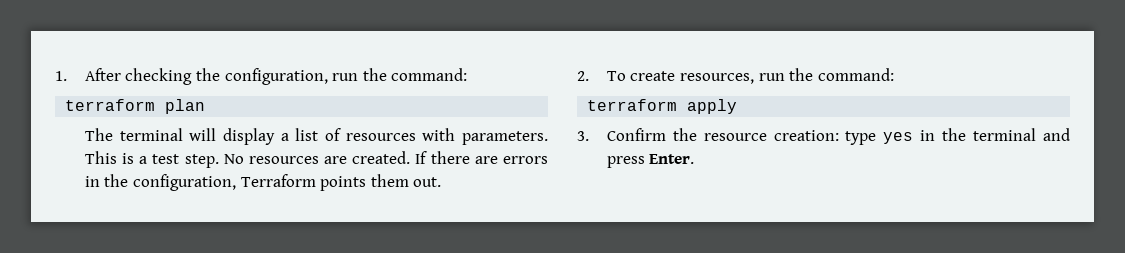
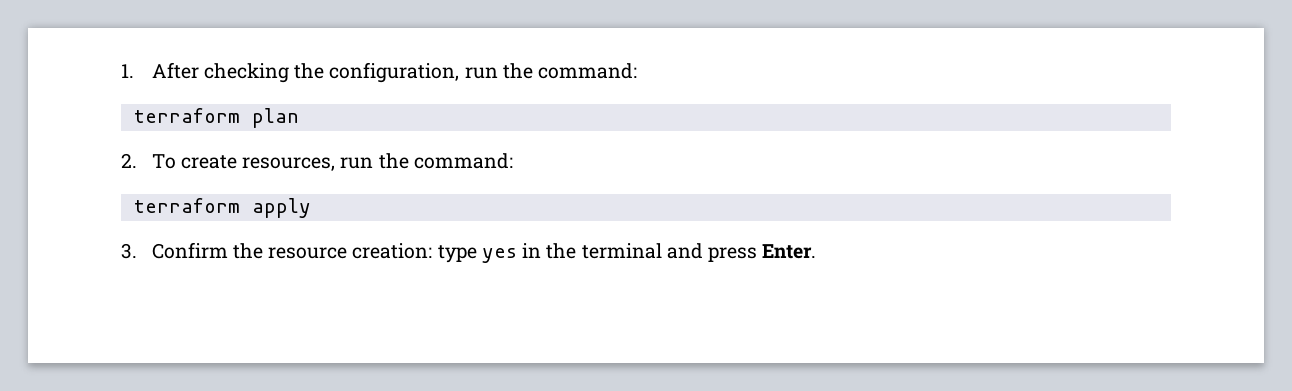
- The terminal will display a list of resources with parameters. This is a test step. No resources are created. If there are errors in the configuration, Terraform points them out.

